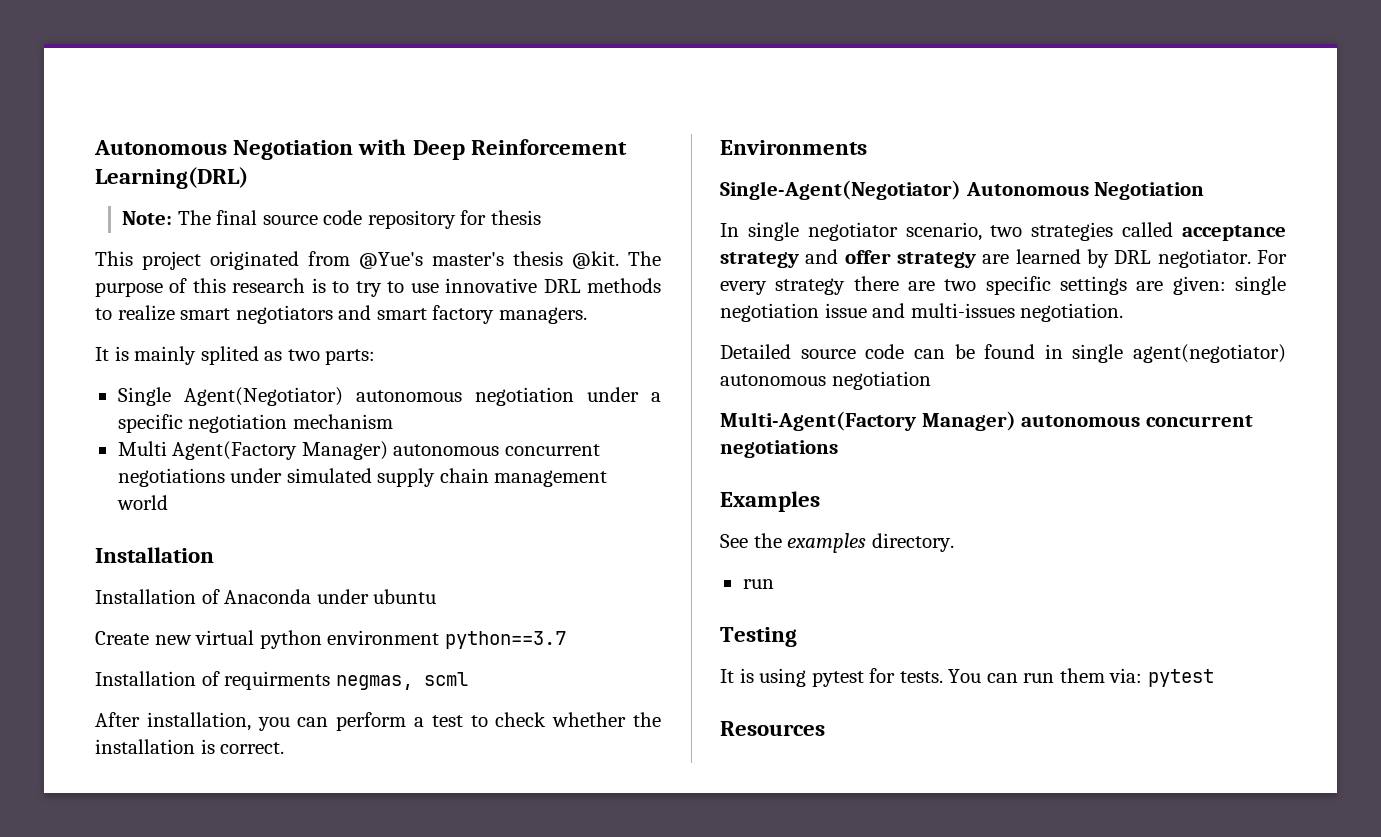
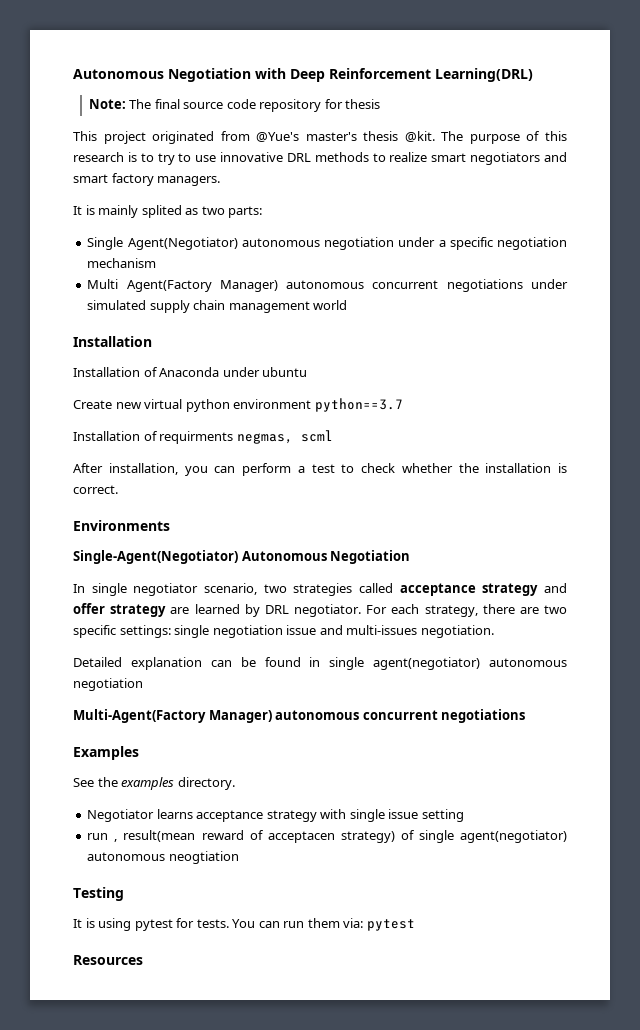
- For every strategy there are two specific settings are given: single negotiation issue and multi-issues negotiation.
+ For each strategy, there are two specific settings: single negotiation issue and multi-issues negotiation.
- Detailed source code can be found in single agent(negotiator) autonomous negotiation
+ Detailed explanation can be found in single agent(negotiator) autonomous negotiation
  See the examples directory.
- run
+ Negotiator learns acceptance strategy with single issue setting
+ run , result(mean reward of acceptacen strategy) of single agent(negotiator) autonomous neogtiation

